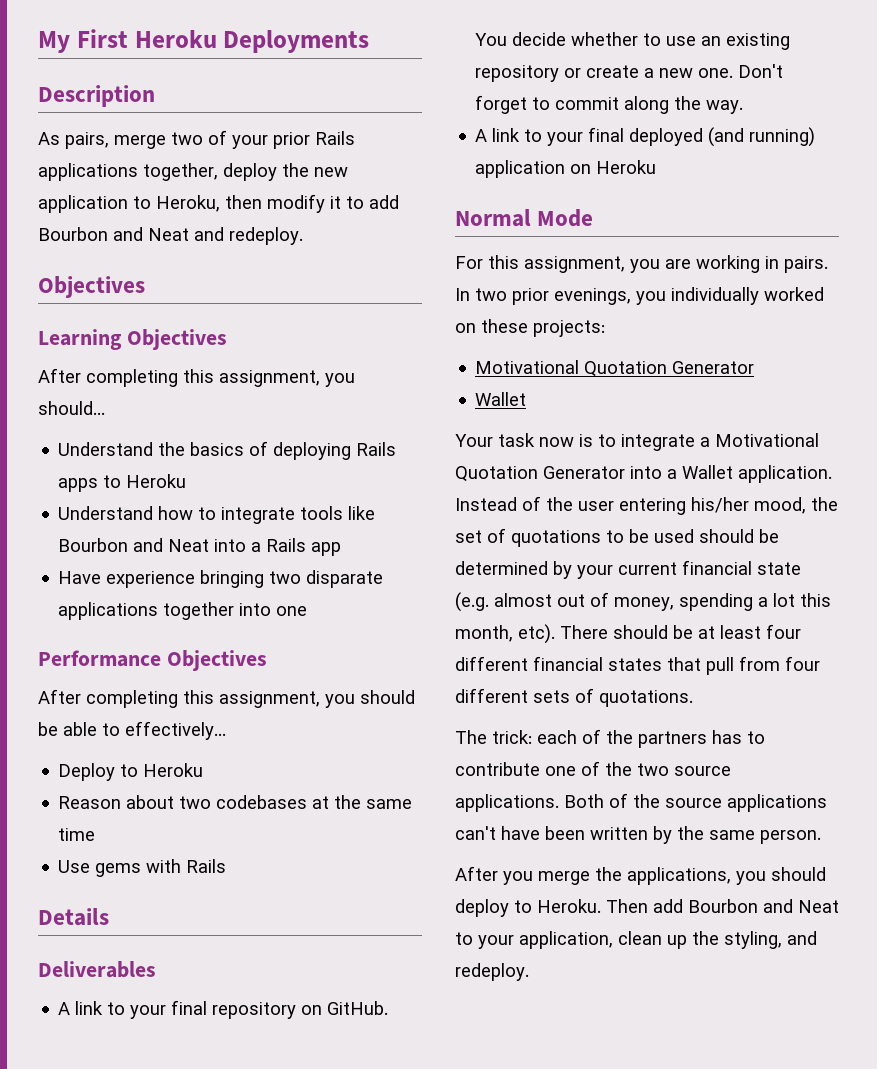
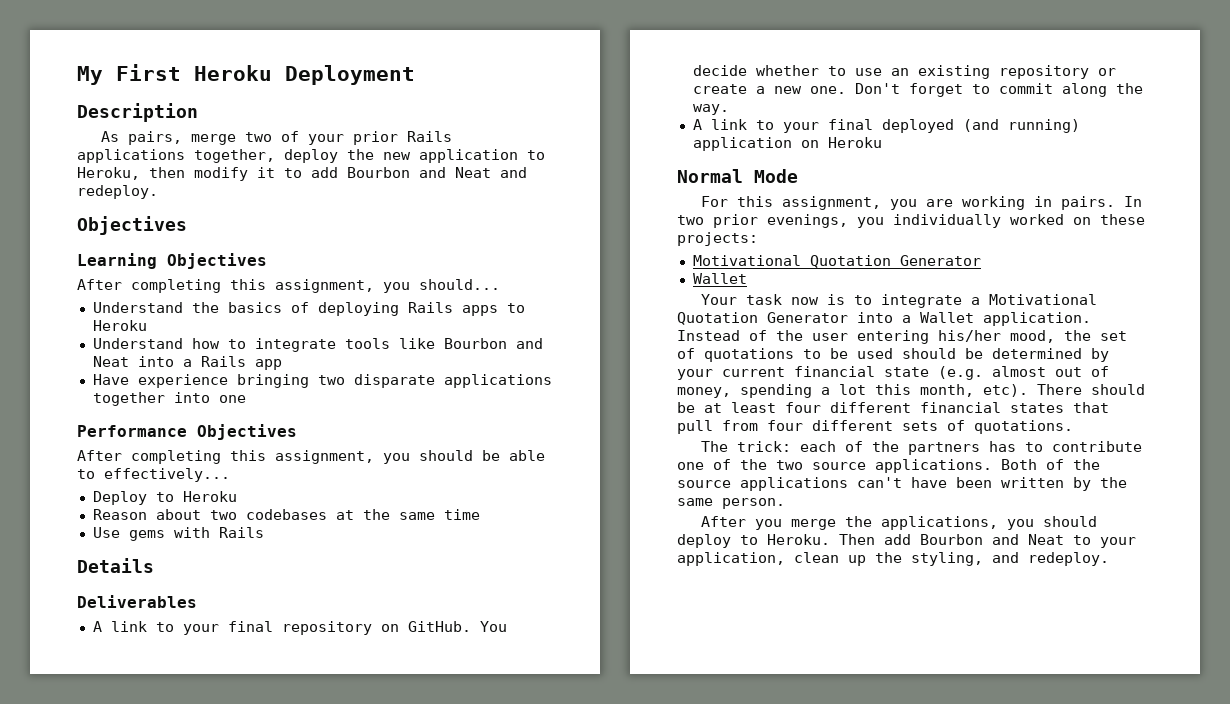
- My First Heroku Deployments
+ My First Heroku Deployment

